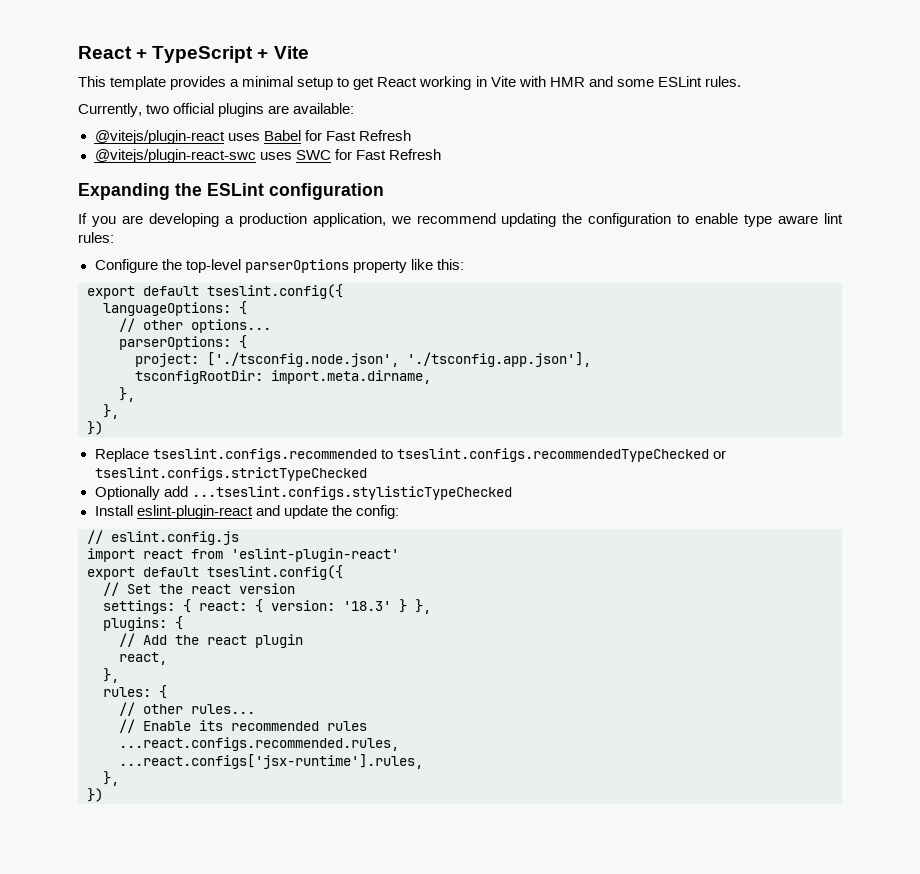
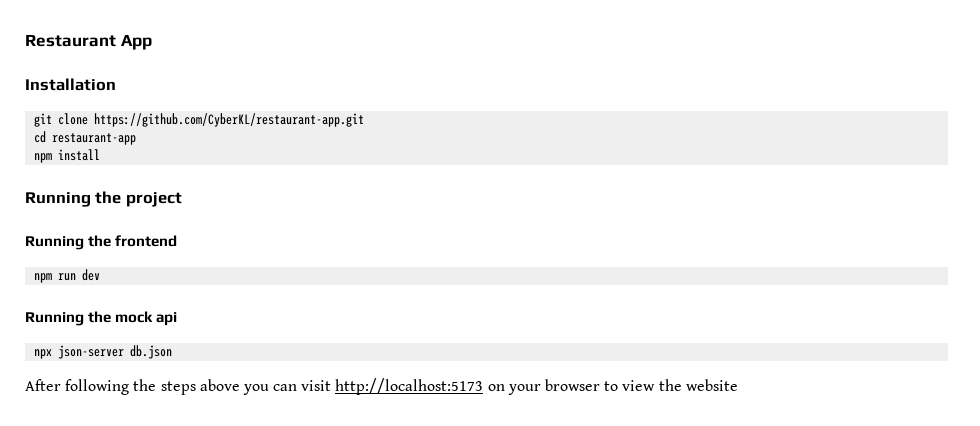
- React + TypeScript + Vite
- This template provides a minimal setup to get React working in Vite with HMR and some ESLint rules.
- Currently, two official plugins are available:
- @vitejs/plugin-react uses Babel for Fast Refresh
- @vitejs/plugin-react-swc uses SWC for Fast Refresh
- Expanding the ESLint configuration
- If you are developing a production application, we recommend updating the configuration to enable type aware lint rules:
- Configure the top-level parserOptions property like this:
- export default tseslint.config({
- languageOptions: {
- // other options...
- parserOptions: {
- project: ['./tsconfig.node.json', './tsconfig.app.json'],
- tsconfigRootDir: import.meta.dirname,
- },
- },
- })
- Replace tseslint.configs.recommended to tseslint.configs.recommendedTypeChecked or tseslint.configs.strictTypeChecked
- Optionally add ...tseslint.configs.stylisticTypeChecked
- Install eslint-plugin-react and update the config:
- // eslint.config.js
- import react from 'eslint-plugin-react'
- export default tseslint.config({
- // Set the react version
- settings: { react: { version: '18.3' } },
- plugins: {
- // Add the react plugin
- react,
- },
- rules: {
- // other rules...
- // Enable its recommended rules
- ...react.configs.recommended.rules,
- ...react.configs['jsx-runtime'].rules,
- },
- })
+ Restaurant App
+ Installation
+ git clone https://github.com/CyberKL/restaurant-app.git
+ cd restaurant-app
+ npm install
+ Running the project
+ Running the frontend
+ npm run dev
+ Running the mock api
+ npx json-server db.json
+ After following the steps above you can visit http://localhost:5173 on your browser to view the website

